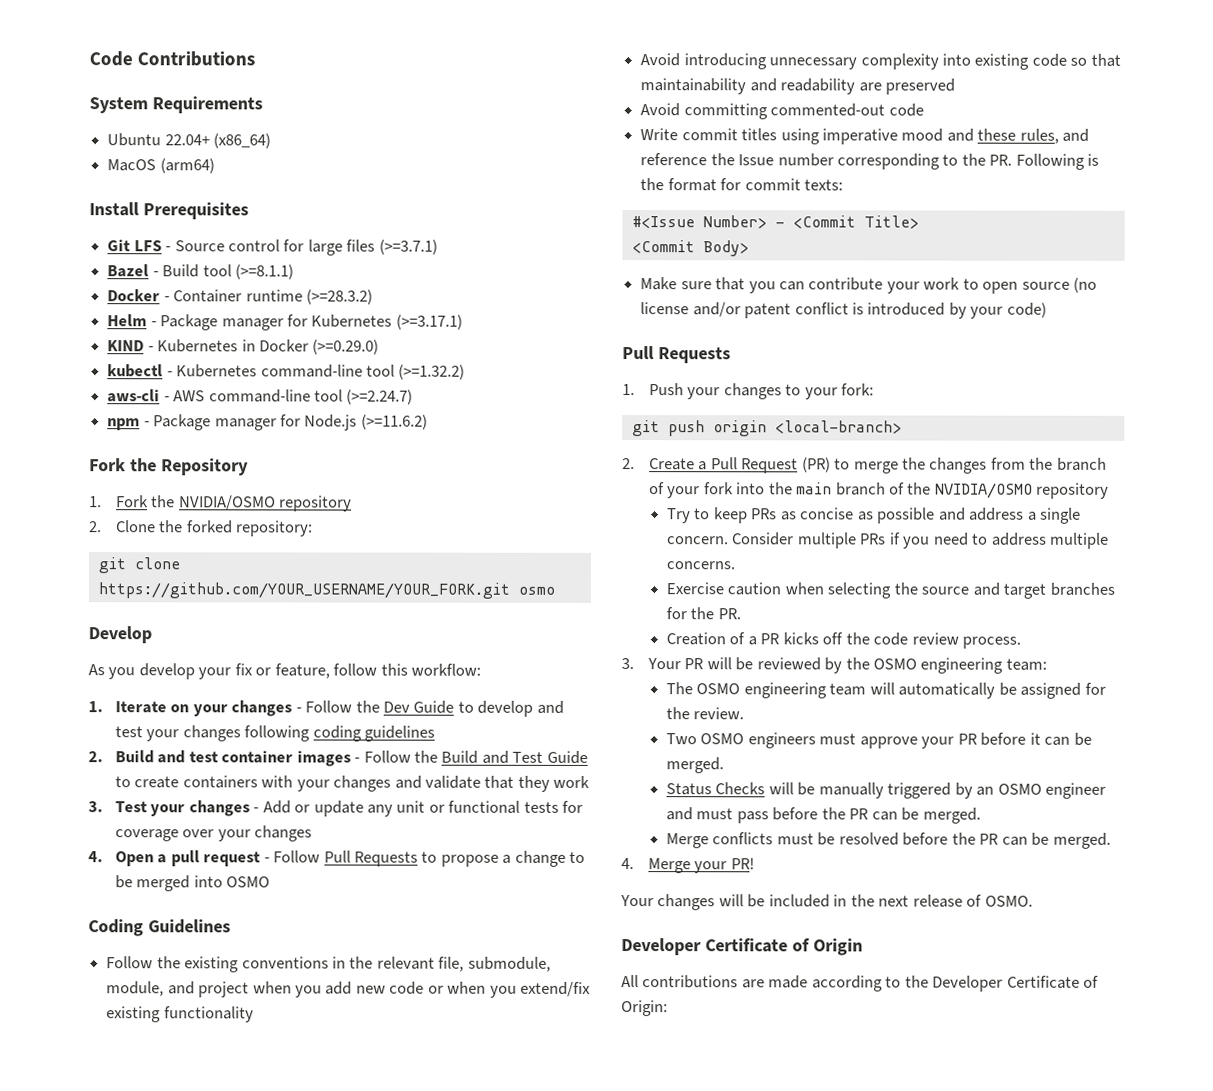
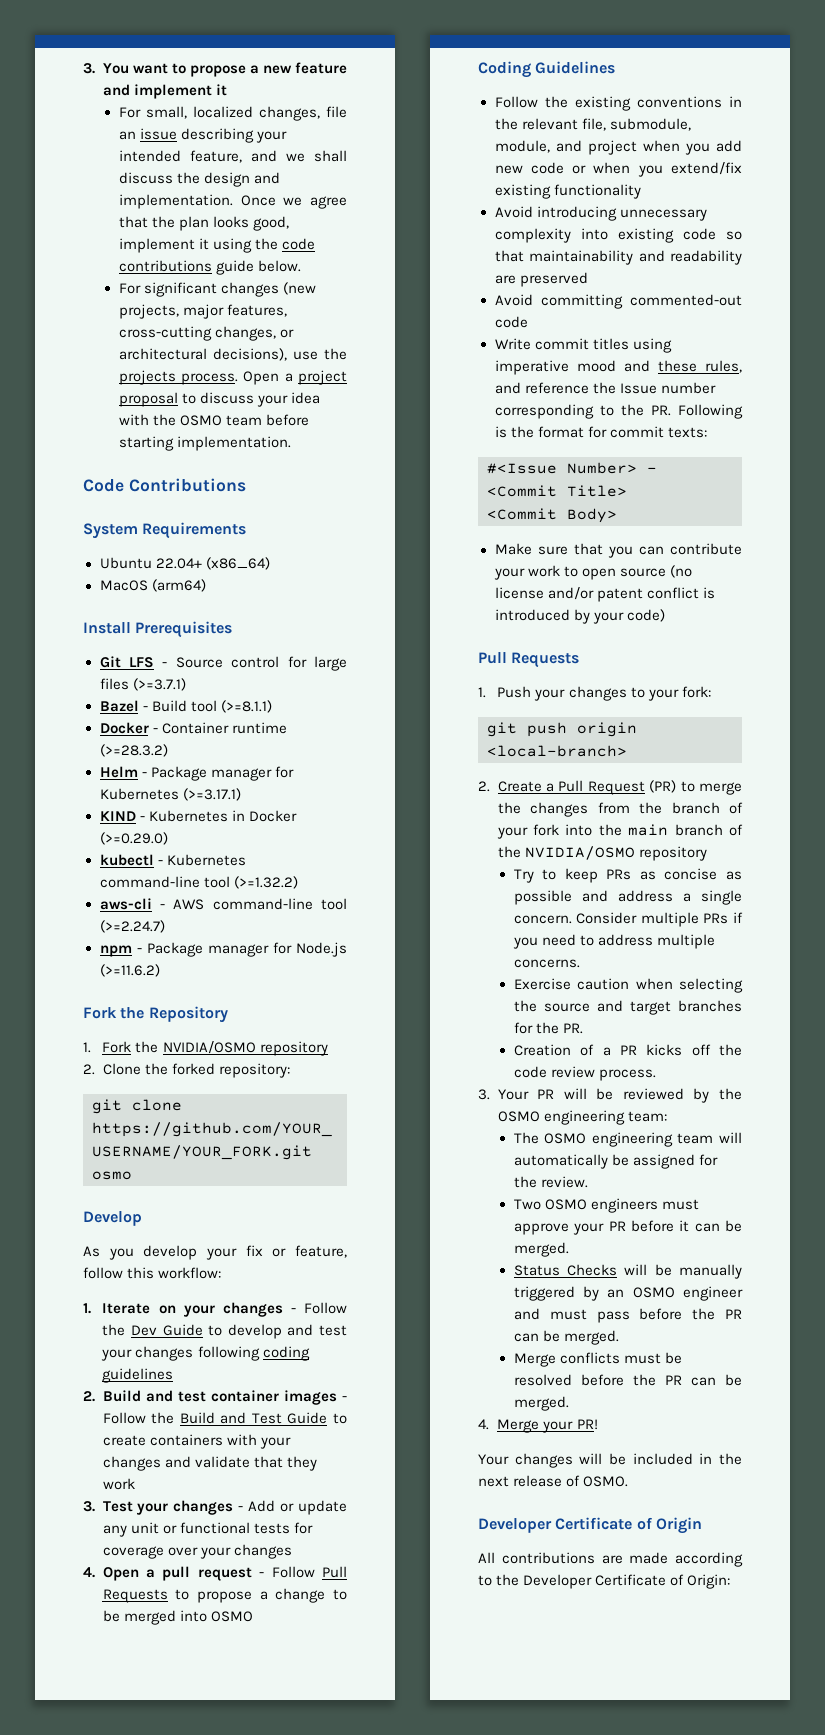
+ 3. You want to propose a new feature and implement it
+ For small, localized changes, file an issue describing your intended feature, and we shall discuss the design and implementation. Once we agree that the plan looks good, implement it using the code contributions guide below.
+ For significant changes (new projects, major features, cross-cutting changes, or architectural decisions), use the projects process. Open a project proposal to discuss your idea with the OSMO team before starting implementation.

